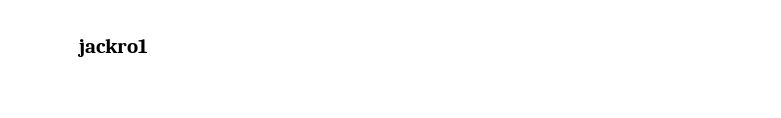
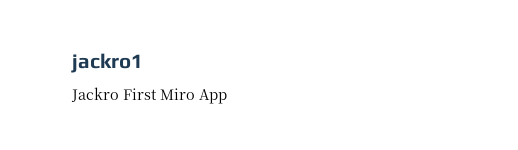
+ Jackro First Miro App

